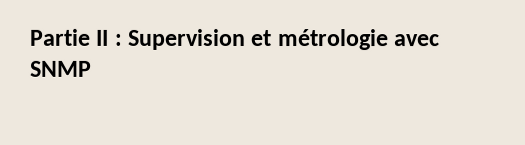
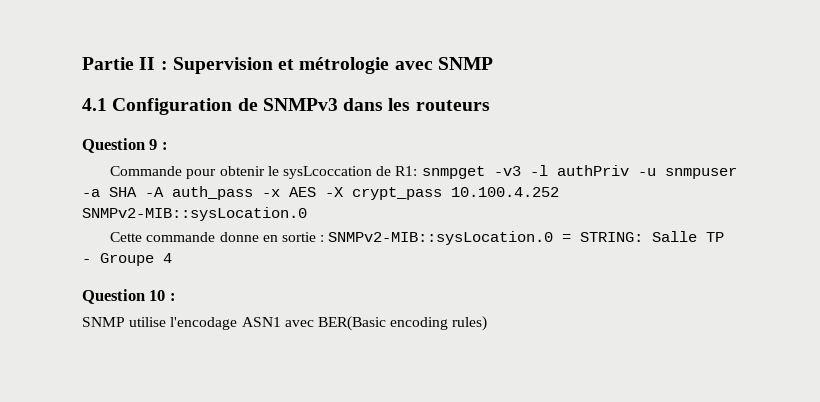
+ 4.1 Configuration de SNMPv3 dans les routeurs
+ Question 9 :
+ Commande pour obtenir le sysLcoccation de R1: snmpget -v3 -l authPriv -u snmpuser -a SHA -A auth_pass -x AES -X crypt_pass 10.100.4.252 SNMPv2-MIB::sysLocation.0
+ Cette commande donne en sortie : SNMPv2-MIB::sysLocation.0 = STRING: Salle TP - Groupe 4
+ Question 10 :
+ SNMP utilise l'encodage ASN1 avec BER(Basic encoding rules)

